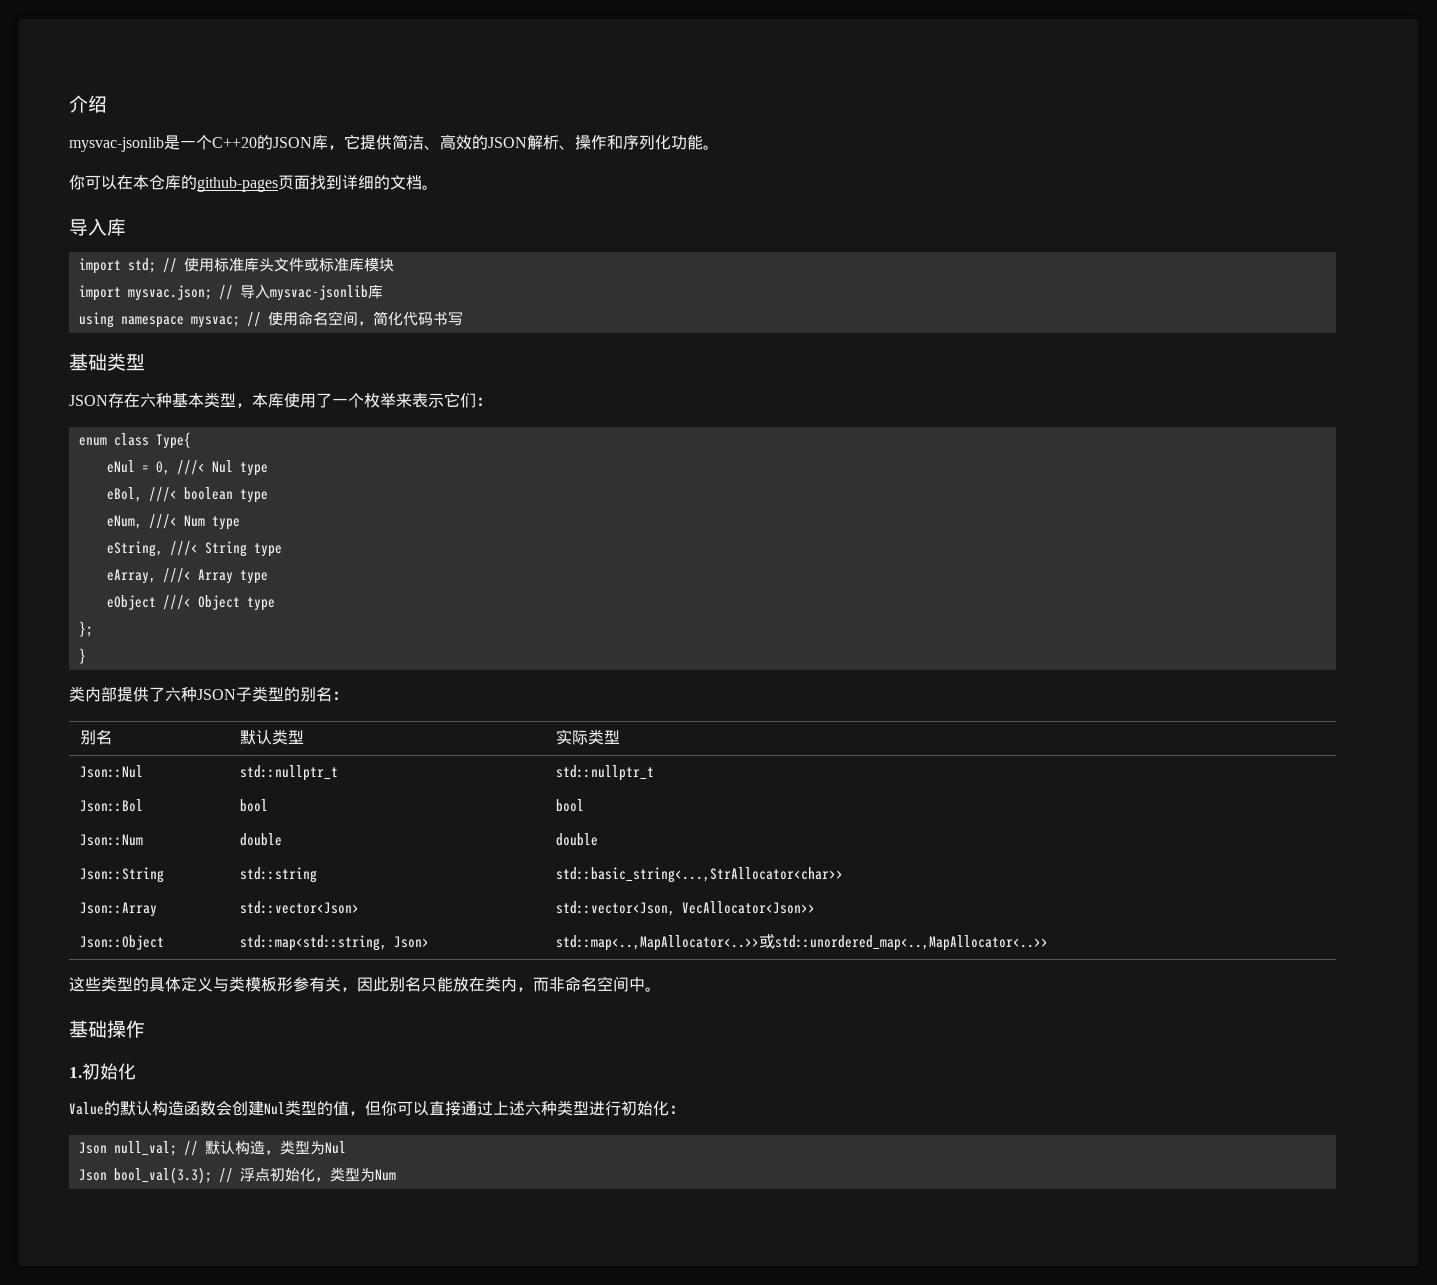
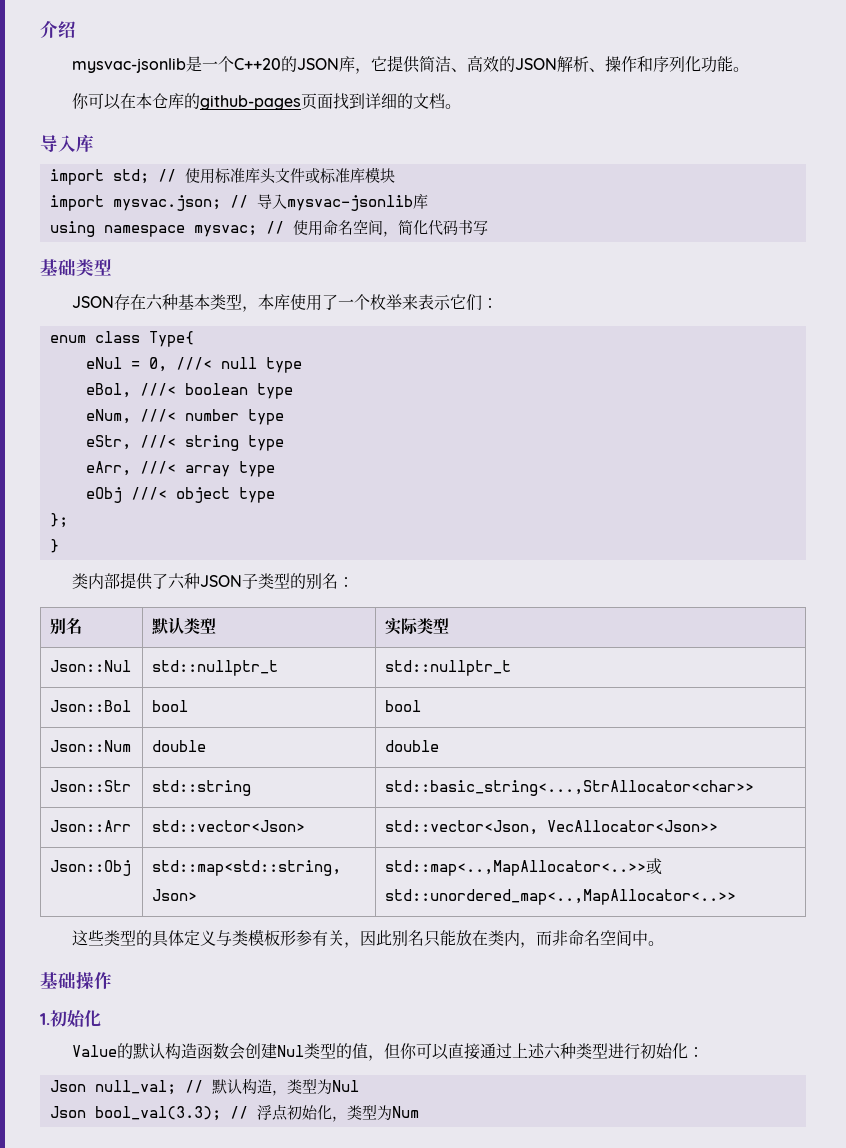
- eNul = 0, ///< Nul type
+ eNul = 0, ///< null type
- eNum, ///< Num type
- eString, ///< String type
- eArray, ///< Array type
- eObject ///< Object type
+ eNum, ///< number type
+ eStr, ///< string type
+ eArr, ///< array type
+ eObj ///< object type
- Json::String | std::string | std::basic_string<...,StrAllocator<char>>
+ Json::Str | std::string | std::basic_string<...,StrAllocator<char>>
- Json::Array | std::vector<Json> | std::vector<Json, VecAllocator<Json>>
+ Json::Arr | std::vector<Json> | std::vector<Json, VecAllocator<Json>>
- Json::Object | std::map<std::string, Json> | std::map<..,MapAllocator<..>>或std::unordered_map<..,MapAllocator<..>>
+ Json::Obj | std::map<std::string, Json> | std::map<..,MapAllocator<..>>或std::unordered_map<..,MapAllocator<..>>

